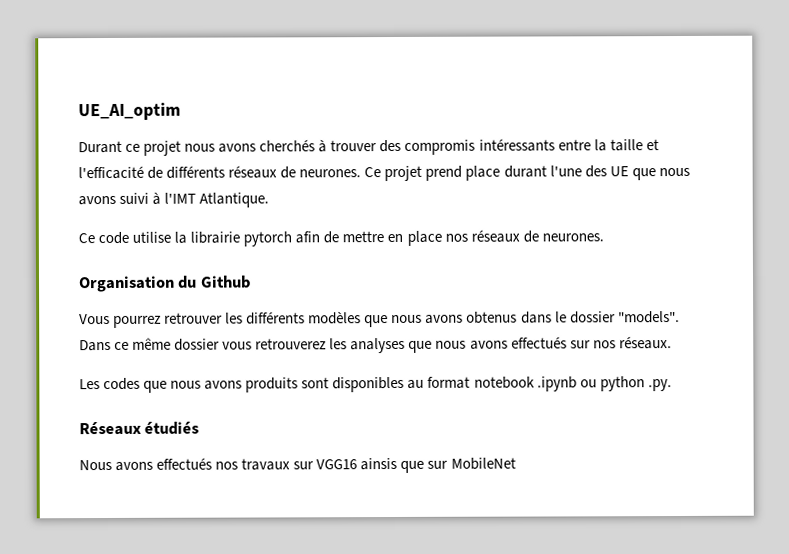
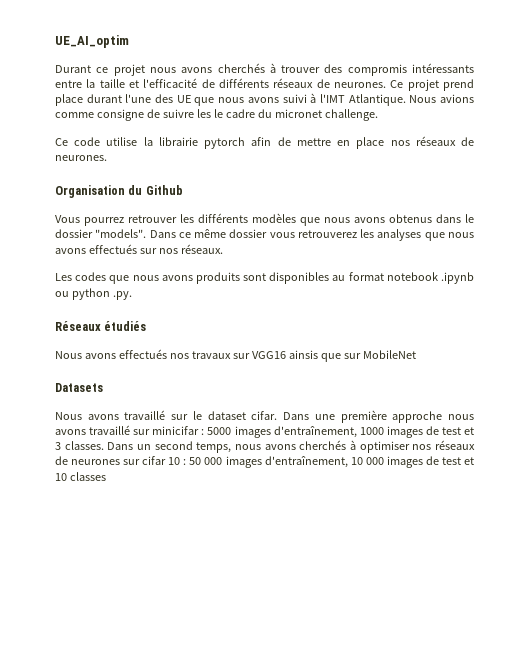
+ Nous avions comme consigne de suivre les le cadre du micronet challenge.
+ Datasets
+ Nous avons travaillé sur le dataset cifar. Dans une première approche nous avons travaillé sur minicifar : 5000 images d'entraînement, 1000 images de test et 3 classes. Dans un second temps, nous avons cherchés à optimiser nos réseaux de neurones sur cifar 10 : 50 000 images d'entraînement, 10 000 images de test et 10 classes

